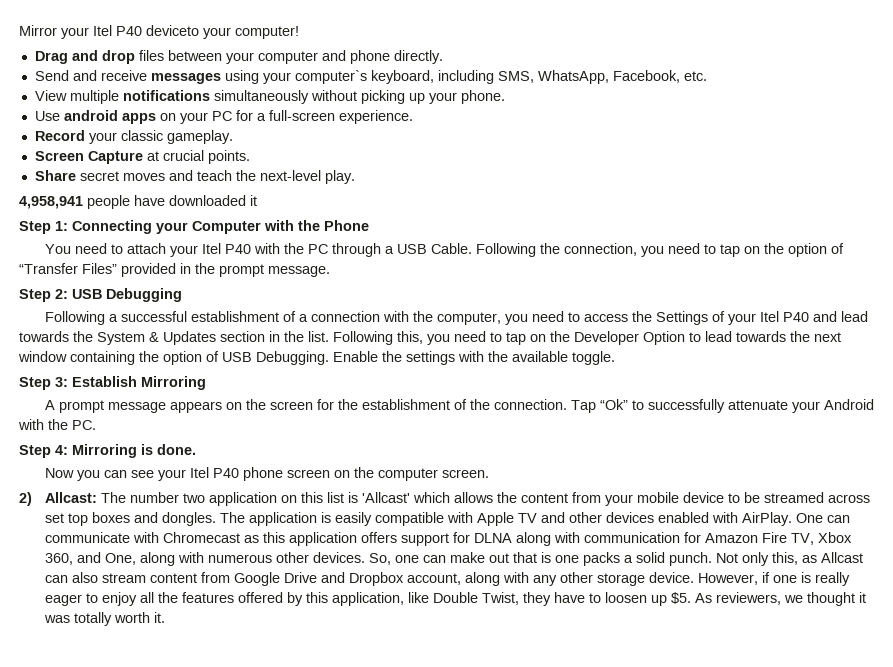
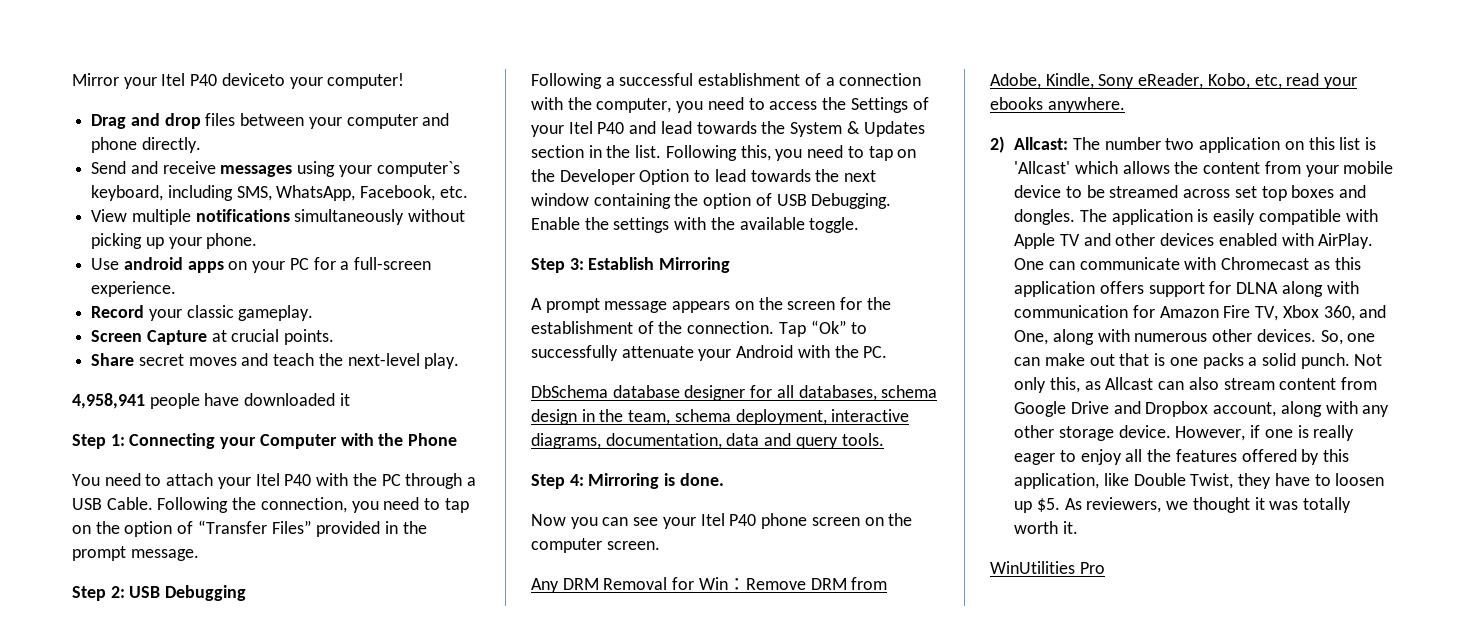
+ DbSchema database designer for all databases, schema design in the team, schema deployment, interactive diagrams, documentation, data and query tools.
+ Any DRM Removal for Win：Remove DRM from Adobe, Kindle, Sony eReader, Kobo, etc, read your ebooks anywhere.
+ WinUtilities Pro

